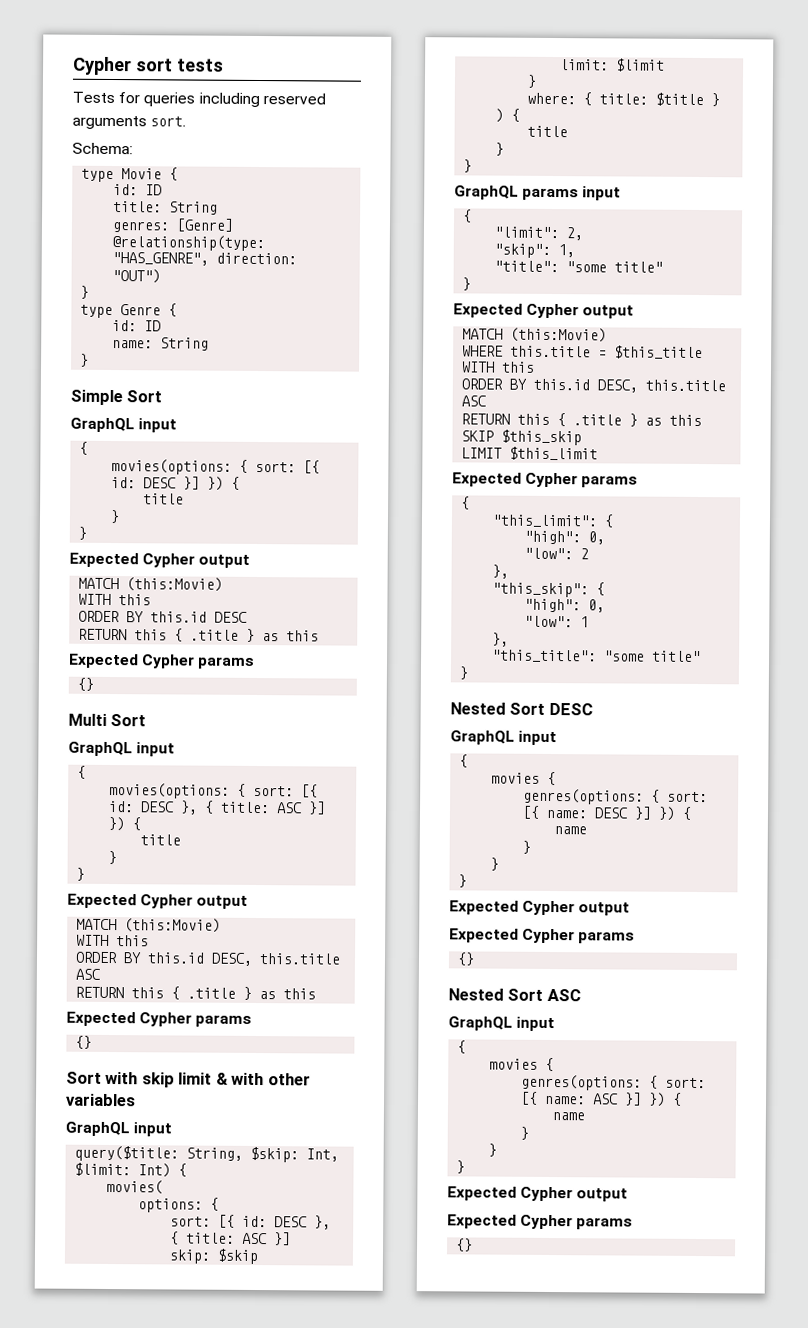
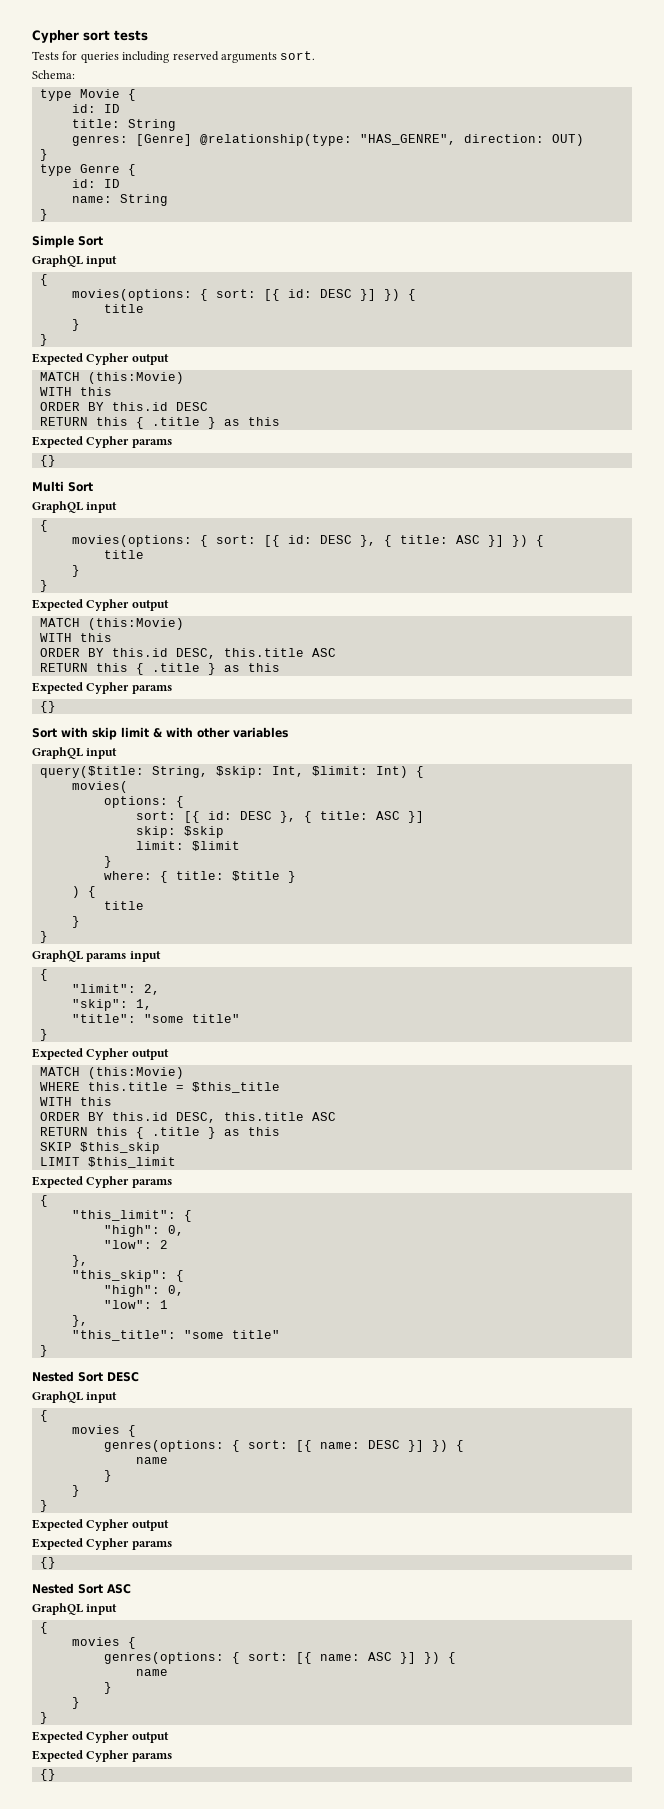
- genres: [Genre] @relationship(type: "HAS_GENRE", direction: "OUT")
+ genres: [Genre] @relationship(type: "HAS_GENRE", direction: OUT)

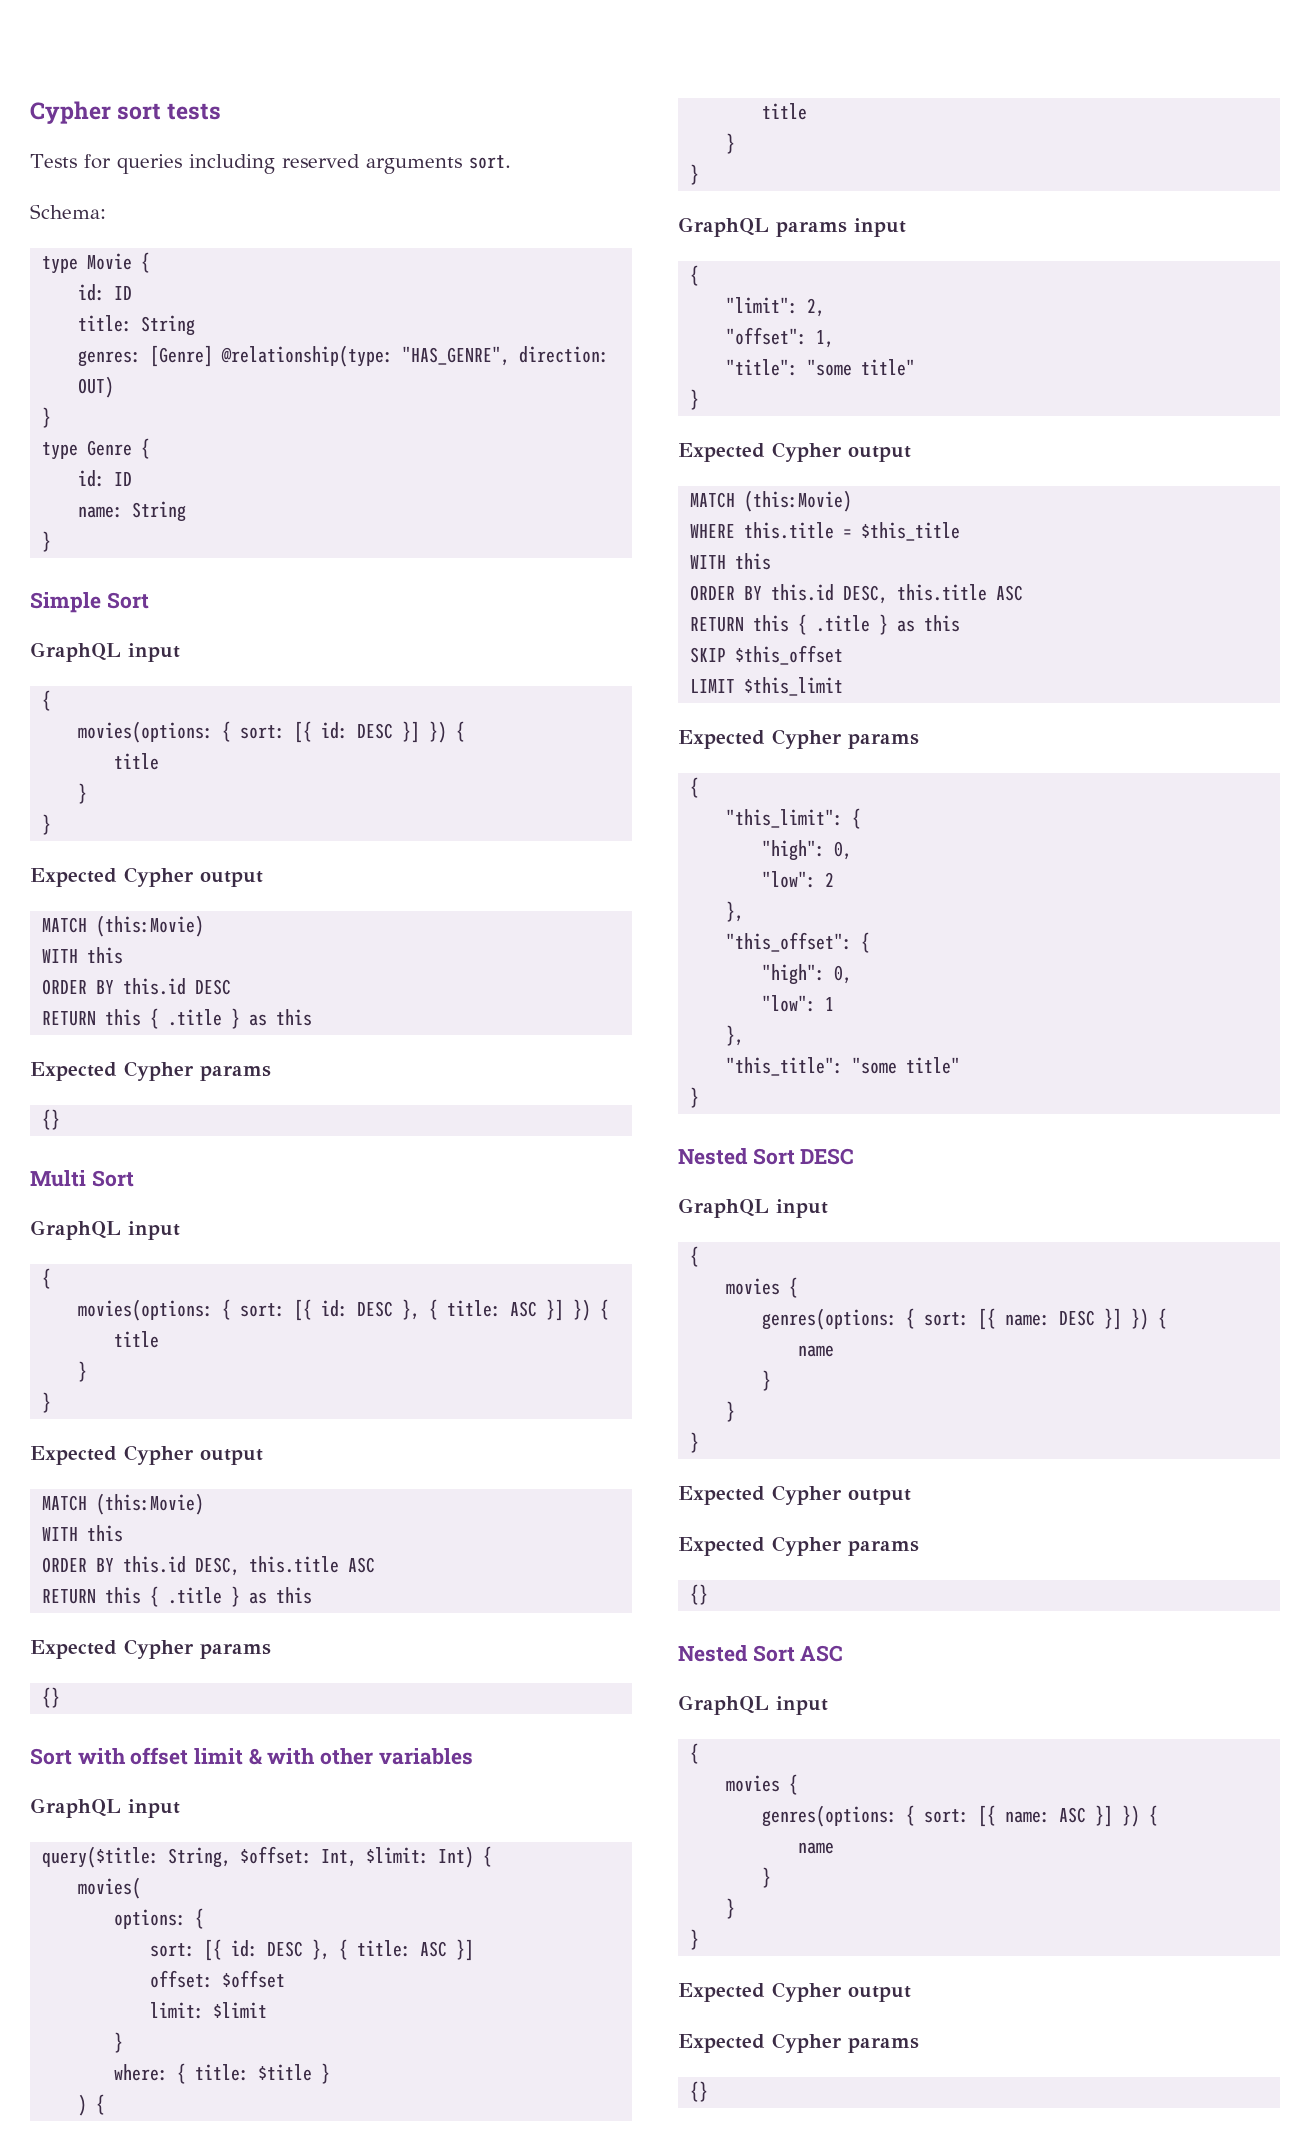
- Sort with skip limit & with other variables
+ Sort with offset limit & with other variables
- query($title: String, $skip: Int, $limit: Int) {
+ query($title: String, $offset: Int, $limit: Int) {
- skip: $skip
+ offset: $offset
- "skip": 1,
+ "offset": 1,
- SKIP $this_skip
+ SKIP $this_offset
- "this_skip": {
+ "this_offset": {

